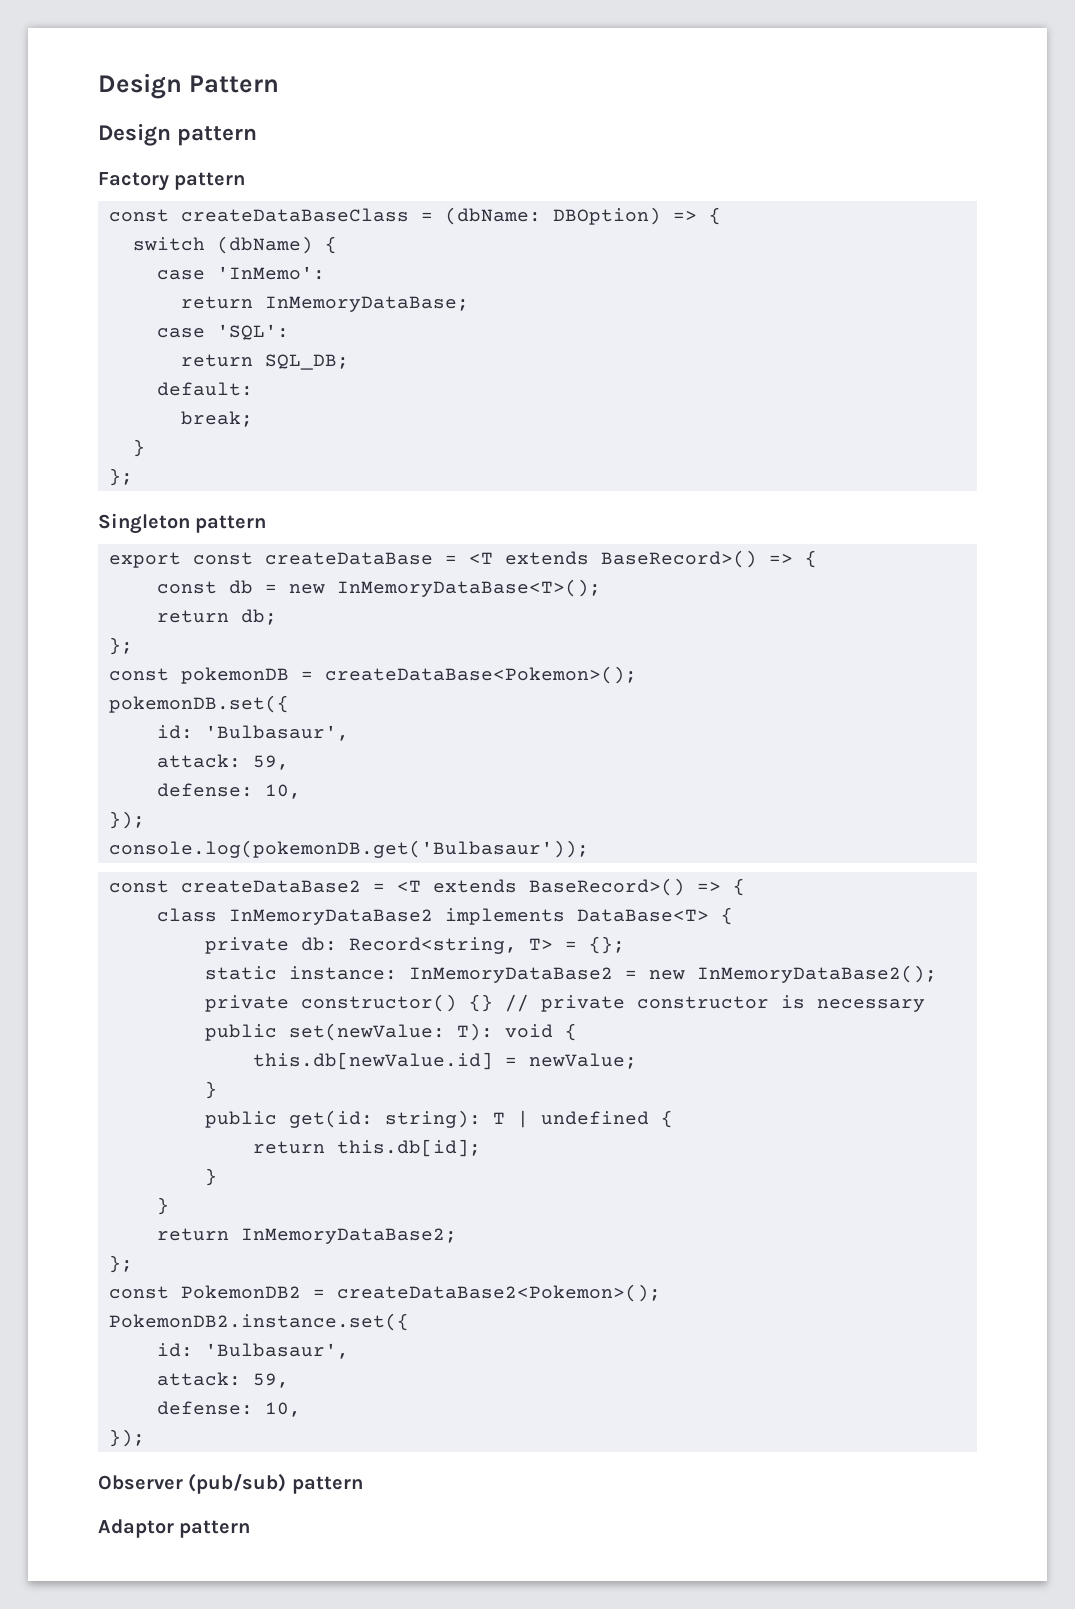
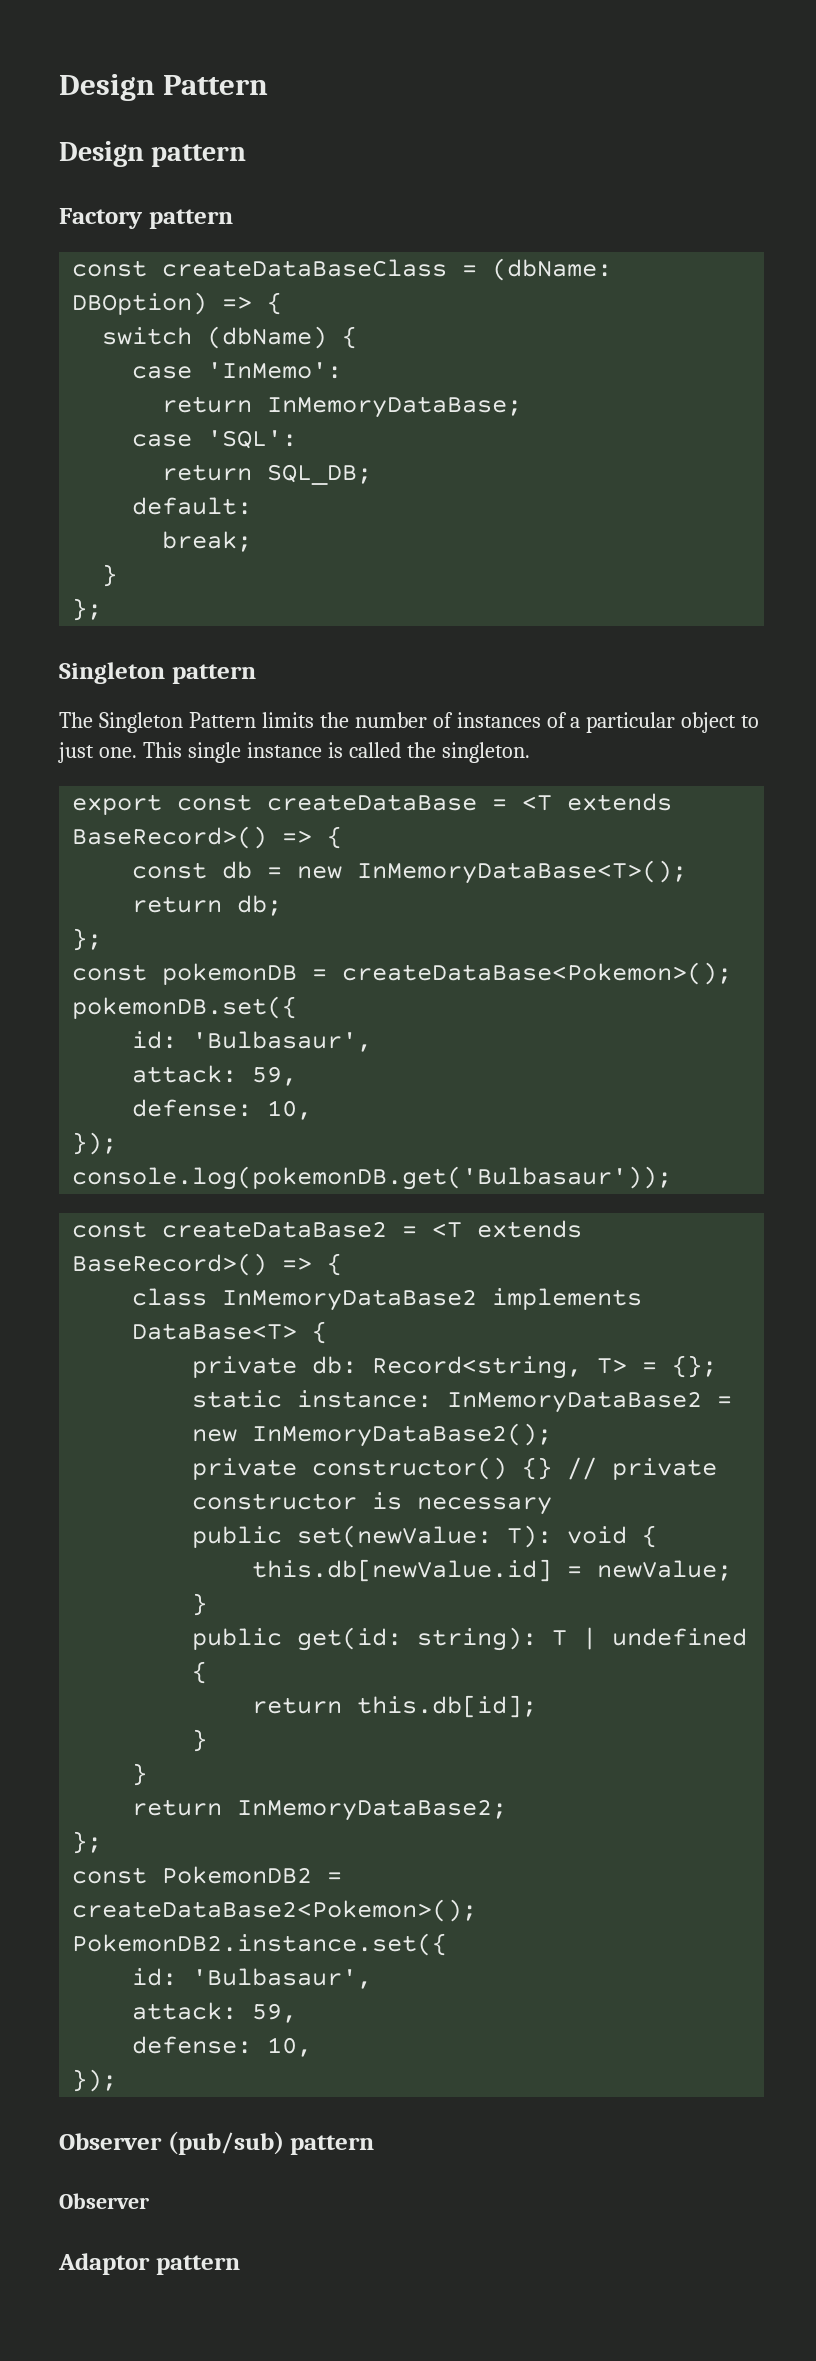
+ The Singleton Pattern limits the number of instances of a particular object to just one. This single instance is called the singleton.
  Observer (pub/sub) pattern
+ Observer

